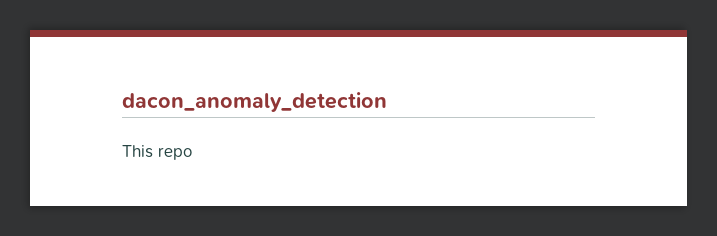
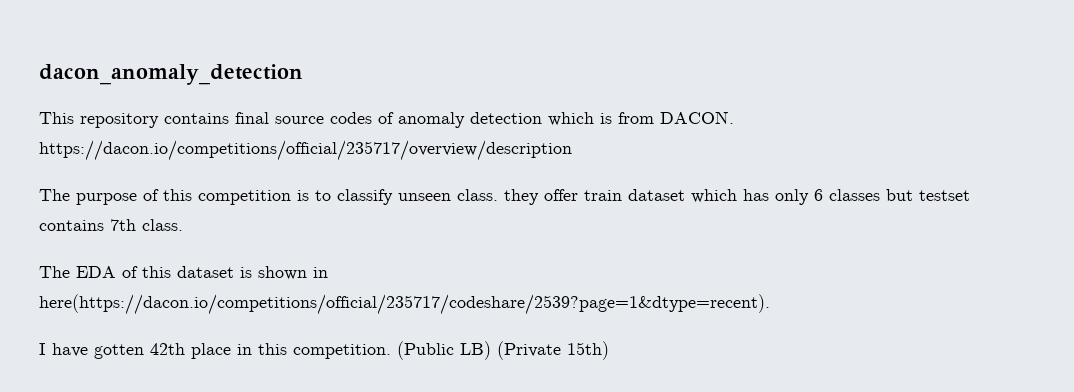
- This repo
+ This repository contains final source codes of anomaly detection which is from DACON. https://dacon.io/competitions/official/235717/overview/description
+ The purpose of this competition is to classify unseen class. they offer train dataset which has only 6 classes but testset contains 7th class.
+ The EDA of this dataset is shown in here(https://dacon.io/competitions/official/235717/codeshare/2539?page=1&dtype=recent).
+ I have gotten 42th place in this competition. (Public LB) (Private 15th)

